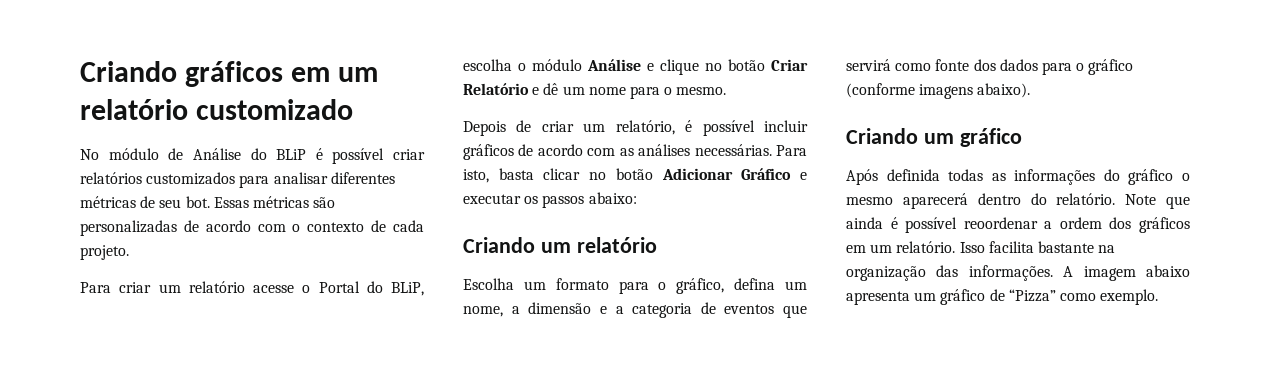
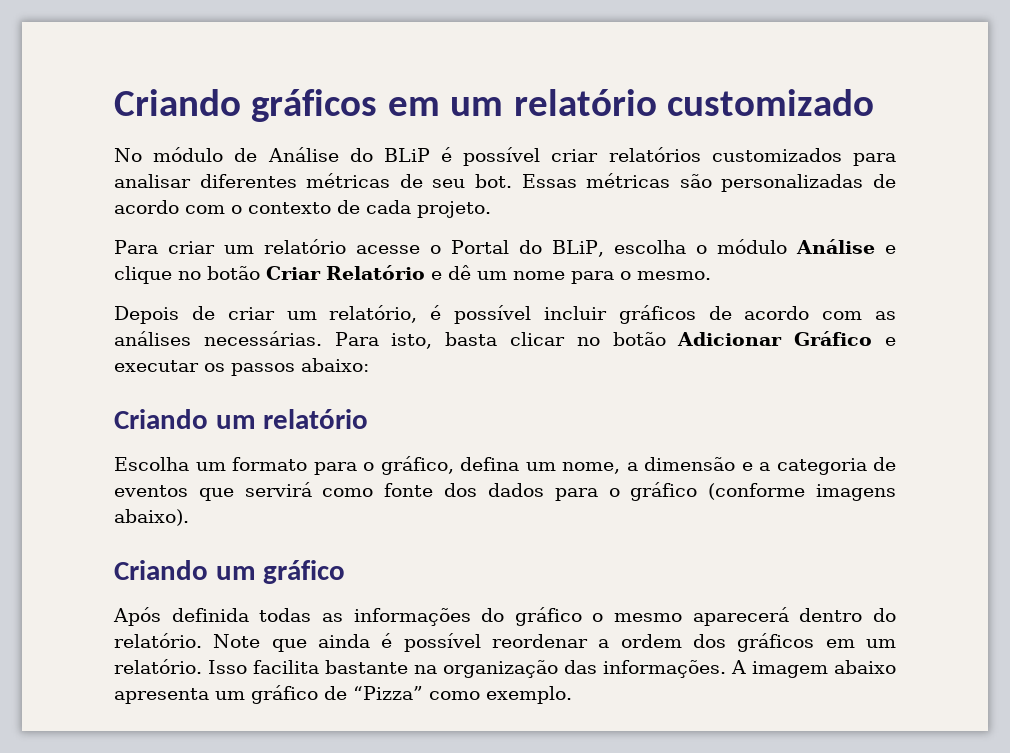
- Note que ainda é possível reoordenar a ordem dos gráficos em um relatório.
+ Note que ainda é possível reordenar a ordem dos gráficos em um relatório.

